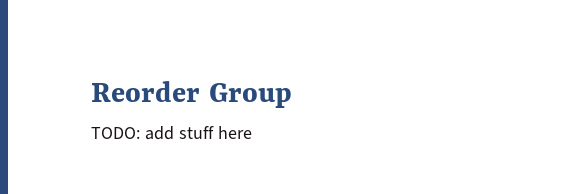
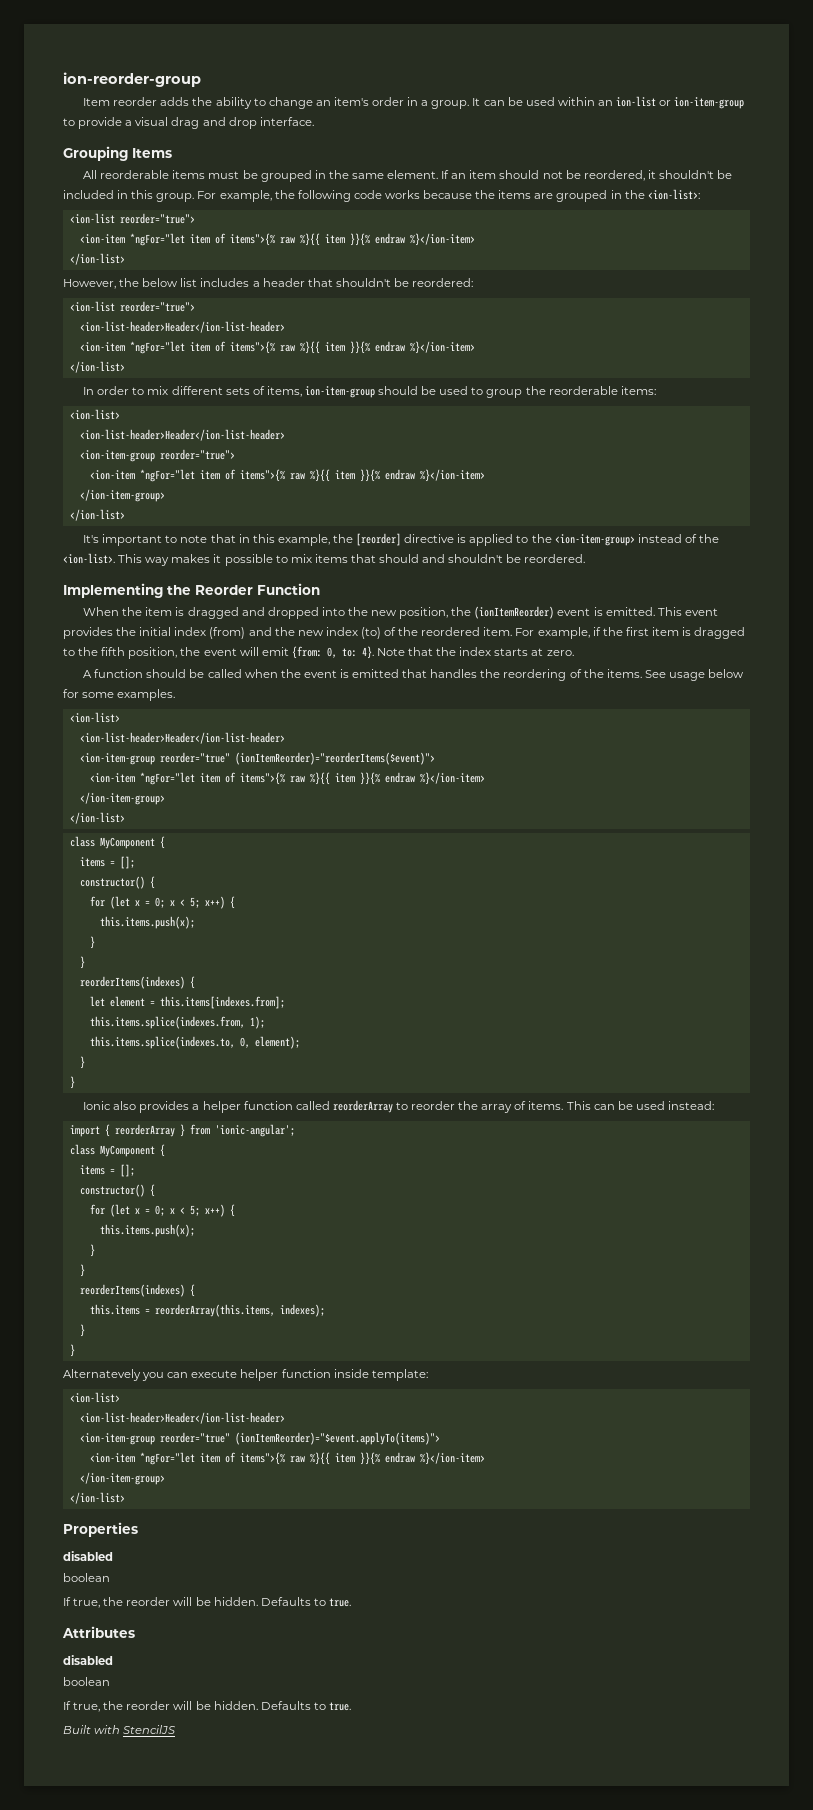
- Reorder Group
- TODO: add stuff here
+ ion-reorder-group
+ Item reorder adds the ability to change an item's order in a group. It can be used within an ion-list or ion-item-group to provide a visual drag and drop interface.
+ Grouping Items
+ All reorderable items must be grouped in the same element. If an item should not be reordered, it shouldn't be included in this group. For example, the following code works because the items are grouped in the <ion-list>:
+ <ion-list reorder="true">
+ <ion-item *ngFor="let item of items">{% raw %}{{ item }}{% endraw %}</ion-item>
+ </ion-list>
+ However, the below list includes a header that shouldn't be reordered:
+ <ion-list reorder="true">
+ <ion-list-header>Header</ion-list-header>
+ <ion-item *ngFor="let item of items">{% raw %}{{ item }}{% endraw %}</ion-item>
+ </ion-list>
+ In order to mix different sets of items, ion-item-group should be used to group the reorderable items:
+ <ion-list>
+ <ion-list-header>Header</ion-list-header>
+ <ion-item-group reorder="true">
+ <ion-item *ngFor="let item of items">{% raw %}{{ item }}{% endraw %}</ion-item>
+ </ion-item-group>
+ </ion-list>
+ It's important to note that in this example, the [reorder] directive is applied to the <ion-item-group> instead of the <ion-list>. This way makes it possible to mix items that should and shouldn't be reordered.
+ Implementing the Reorder Function
+ When the item is dragged and dropped into the new position, the (ionItemReorder) event is emitted. This event provides the initial index (from) and the new index (to) of the reordered item. For example, if the first item is dragged to the fifth position, the event will emit {from: 0, to: 4}. Note that the index starts at zero.
+ A function should be called when the event is emitted that handles the reordering of the items. See usage below for some examples.
+ <ion-list>
+ <ion-list-header>Header</ion-list-header>
+ <ion-item-group reorder="true" (ionItemReorder)="reorderItems($event)">
+ <ion-item *ngFor="let item of items">{% raw %}{{ item }}{% endraw %}</ion-item>
+ </ion-item-group>
+ </ion-list>
+ class MyComponent {
+ items = [];
+ constructor() {
+ for (let x = 0; x < 5; x++) {
+ this.items.push(x);
+ }
+ }
+ reorderItems(indexes) {
+ let element = this.items[indexes.from];
+ this.items.splice(indexes.from, 1);
+ this.items.splice(indexes.to, 0, element);
+ }
+ }
+ Ionic also provides a helper function called reorderArray to reorder the array of items. This can be used instead:
+ import { reorderArray } from 'ionic-angular';
+ class MyComponent {
+ items = [];
+ constructor() {
+ for (let x = 0; x < 5; x++) {
+ this.items.push(x);
+ }
+ }
+ reorderItems(indexes) {
+ this.items = reorderArray(this.items, indexes);
+ }
+ }
+ Alternatevely you can execute helper function inside template:
+ <ion-list>
+ <ion-list-header>Header</ion-list-header>
+ <ion-item-group reorder="true" (ionItemReorder)="$event.applyTo(items)">
+ <ion-item *ngFor="let item of items">{% raw %}{{ item }}{% endraw %}</ion-item>
+ </ion-item-group>
+ </ion-list>
+ Properties
+ disabled
+ boolean
+ If true, the reorder will be hidden. Defaults to true.
+ Attributes
+ disabled
+ boolean
+ If true, the reorder will be hidden. Defaults to true.
+ Built with StencilJS

